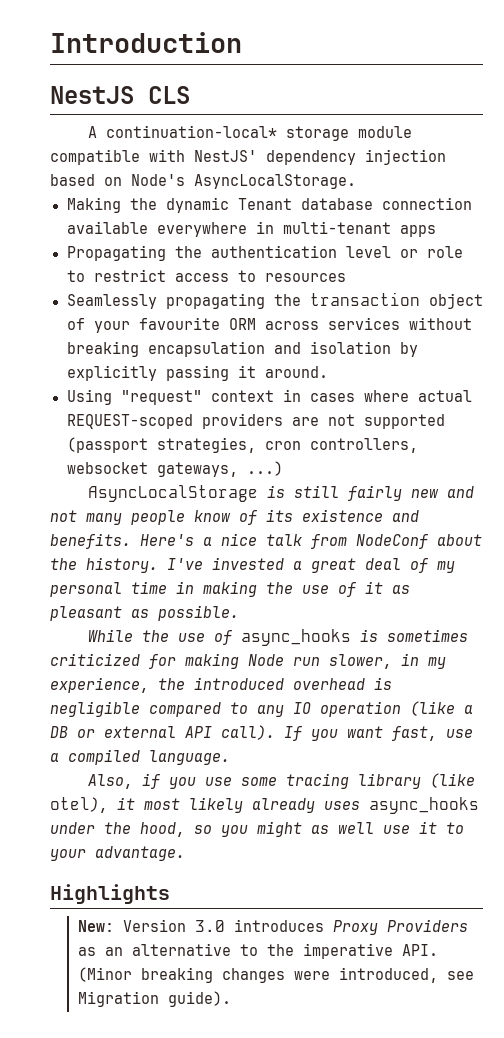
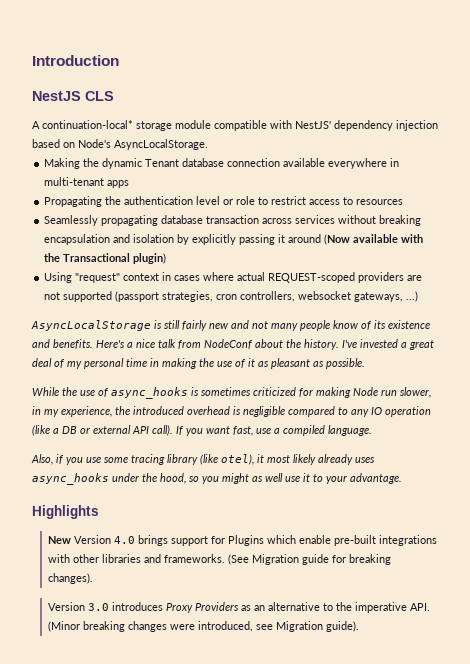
- Seamlessly propagating the transaction object of your favourite ORM across services without breaking encapsulation and isolation by explicitly passing it around.
+ Seamlessly propagating database transaction across services without breaking encapsulation and isolation by explicitly passing it around (Now available with the Transactional plugin)
- New: Version 3.0 introduces Proxy Providers as an alternative to the imperative API. (Minor breaking changes were introduced, see Migration guide).
+ New Version 4.0 brings support for Plugins which enable pre-built integrations with other libraries and frameworks. (See Migration guide for breaking changes).
+ Version 3.0 introduces Proxy Providers as an alternative to the imperative API. (Minor breaking changes were introduced, see Migration guide).

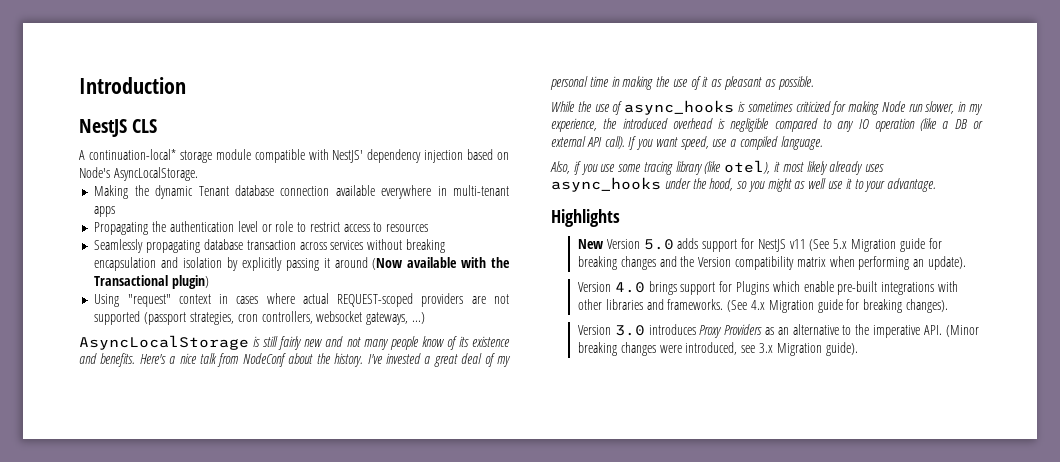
- If you want fast, use a compiled language.
+ If you want speed, use a compiled language.
- New Version 4.0 brings support for Plugins which enable pre-built integrations with other libraries and frameworks.
+ New Version 5.0 adds support for NestJS v11 (See 5.x Migration guide for breaking changes and the Version compatibility matrix when performing an update).
+ Version 4.0 brings support for Plugins which enable pre-built integrations with other libraries and frameworks.
- (See Migration guide for breaking changes).
+ (See 4.x Migration guide for breaking changes).
- Version 3.0 introduces Proxy Providers as an alternative to the imperative API. (Minor breaking changes were introduced, see Migration guide).
+ Version 3.0 introduces Proxy Providers as an alternative to the imperative API. (Minor breaking changes were introduced, see 3.x Migration guide).

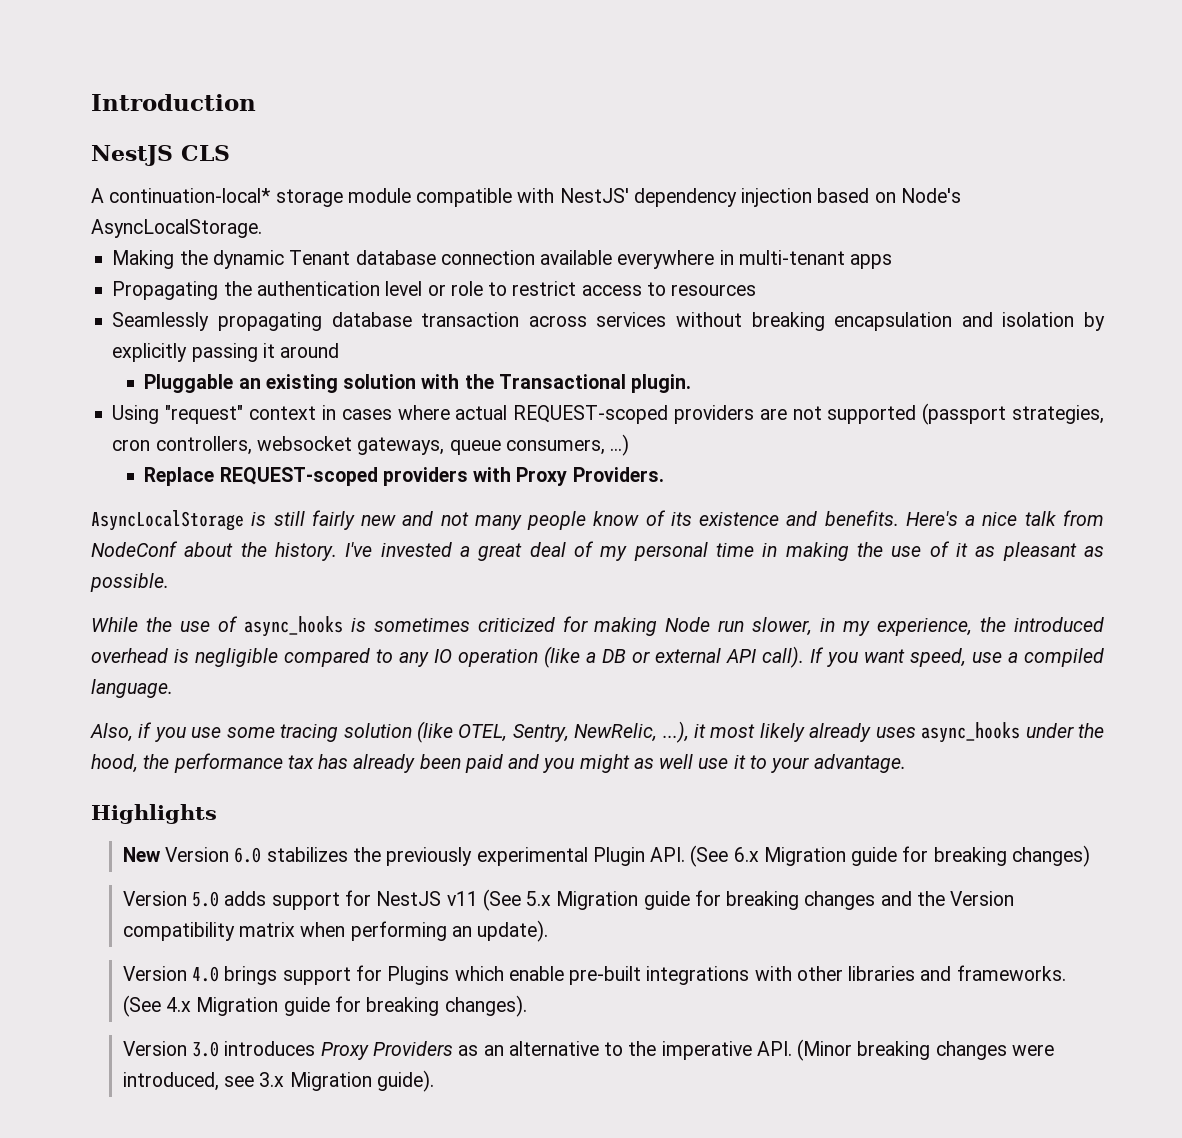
- Seamlessly propagating database transaction across services without breaking encapsulation and isolation by explicitly passing it around (Now available with the Transactional plugin)
+ Seamlessly propagating database transaction across services without breaking encapsulation and isolation by explicitly passing it around
+ Pluggable an existing solution with the Transactional plugin.
- Using "request" context in cases where actual REQUEST-scoped providers are not supported (passport strategies, cron controllers, websocket gateways, ...)
+ Using "request" context in cases where actual REQUEST-scoped providers are not supported (passport strategies, cron controllers, websocket gateways, queue consumers, ...)
+ Replace REQUEST-scoped providers with Proxy Providers.
- Also, if you use some tracing library (like otel), it most likely already uses async_hooks under the hood, so you might as well use it to your advantage.
+ Also, if you use some tracing solution (like OTEL, Sentry, NewRelic, ...), it most likely already uses async_hooks under the hood, the performance tax has already been paid and you might as well use it to your advantage.
- New Version 5.0 adds support for NestJS v11 (See 5.x Migration guide for breaking changes and the Version compatibility matrix when performing an update).
+ New Version 6.0 stabilizes the previously experimental Plugin API. (See 6.x Migration guide for breaking changes)
+ Version 5.0 adds support for NestJS v11 (See 5.x Migration guide for breaking changes and the Version compatibility matrix when performing an update).

